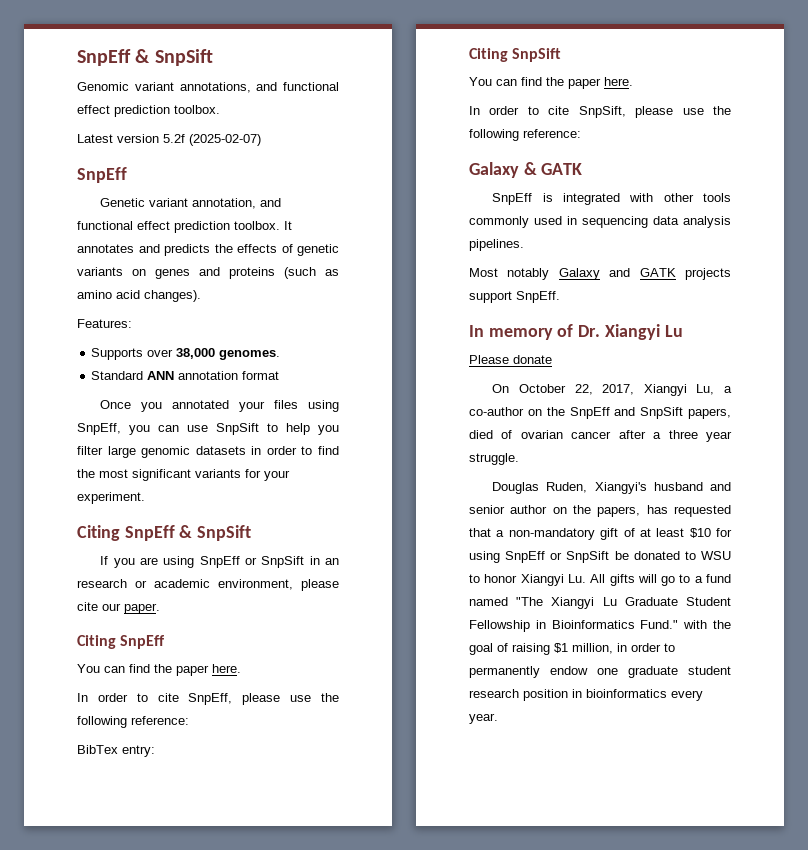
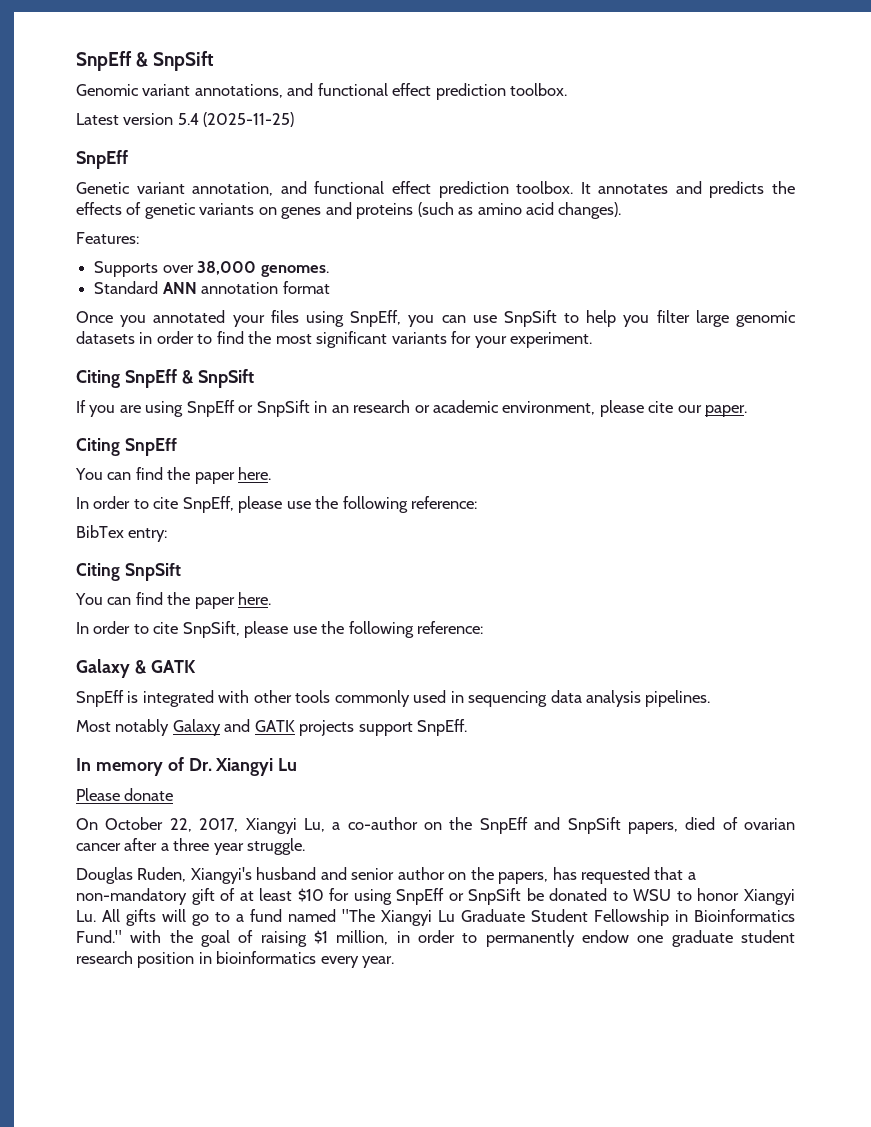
- Latest version 5.2f (2025-02-07)
+ Latest version 5.4 (2025-11-25)

